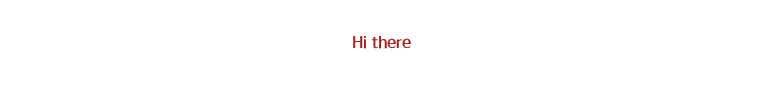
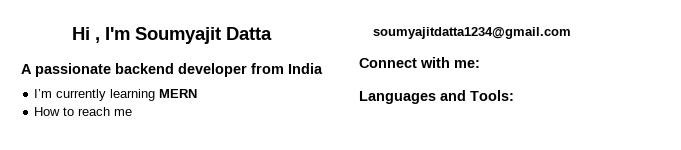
- Hi there
+ Hi , I'm Soumyajit Datta
+ A passionate backend developer from India
+ I’m currently learning MERN
+ How to reach me soumyajitdatta1234@gmail.com
+ Connect with me:
+ Languages and Tools:

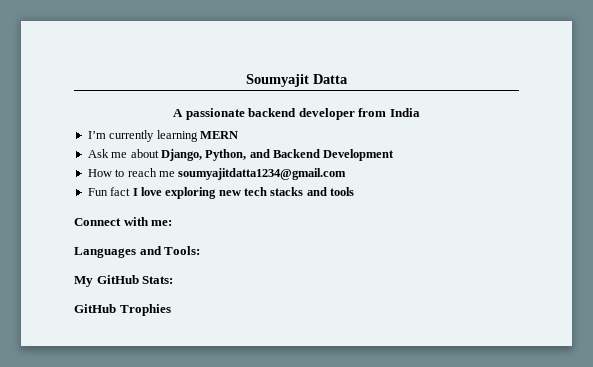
- Hi , I'm Soumyajit Datta
+ Soumyajit Datta
+ Ask me about Django, Python, and Backend Development
+ Fun fact I love exploring new tech stacks and tools
+ My GitHub Stats:
+ GitHub Trophies

